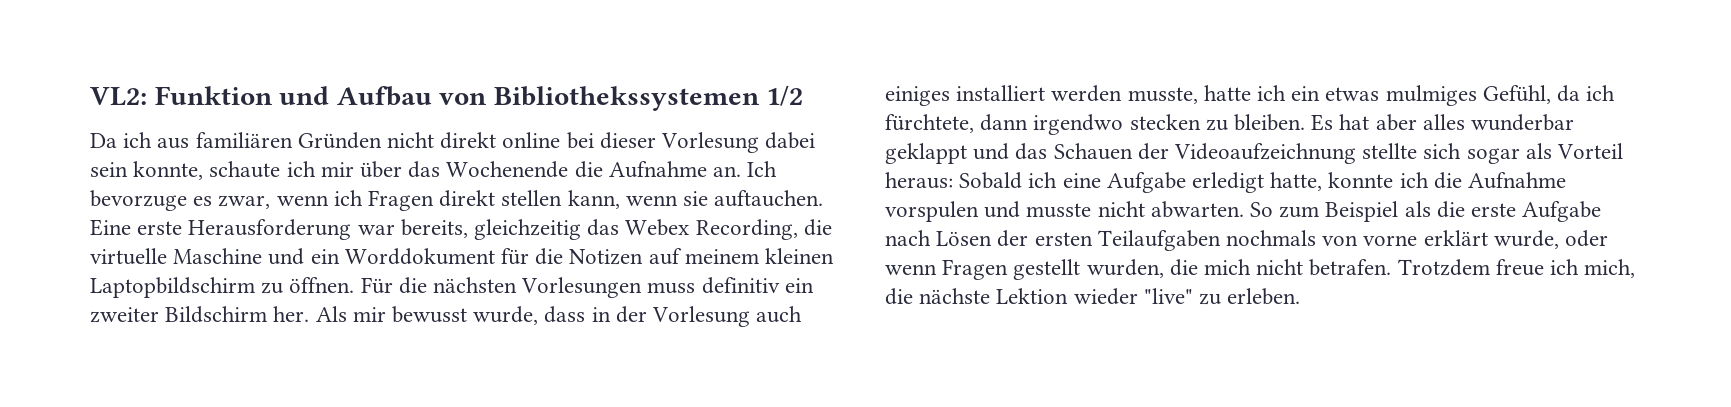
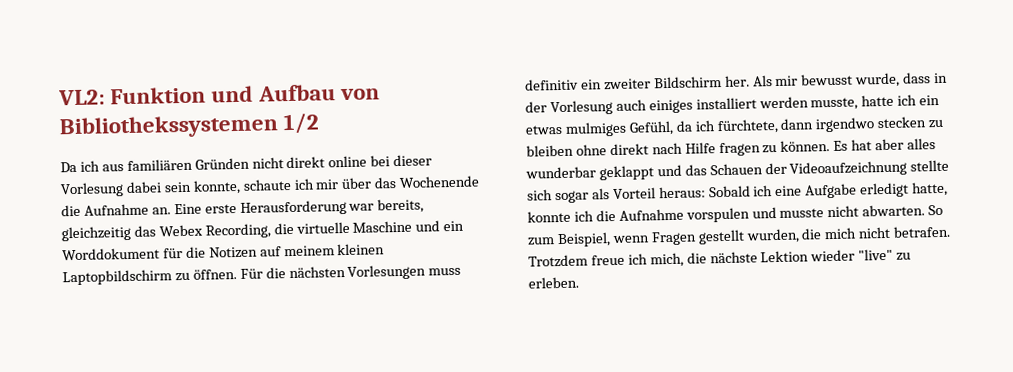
- Ich bevorzuge es zwar, wenn ich Fragen direkt stellen kann, wenn sie auftauchen.
- Als mir bewusst wurde, dass in der Vorlesung auch einiges installiert werden musste, hatte ich ein etwas mulmiges Gefühl, da ich fürchtete, dann irgendwo stecken zu bleiben.
+ Als mir bewusst wurde, dass in der Vorlesung auch einiges installiert werden musste, hatte ich ein etwas mulmiges Gefühl, da ich fürchtete, dann irgendwo stecken zu bleiben ohne direkt nach Hilfe fragen zu können.
- So zum Beispiel als die erste Aufgabe nach Lösen der ersten Teilaufgaben nochmals von vorne erklärt wurde, oder wenn Fragen gestellt wurden, die mich nicht betrafen.
+ So zum Beispiel, wenn Fragen gestellt wurden, die mich nicht betrafen.

